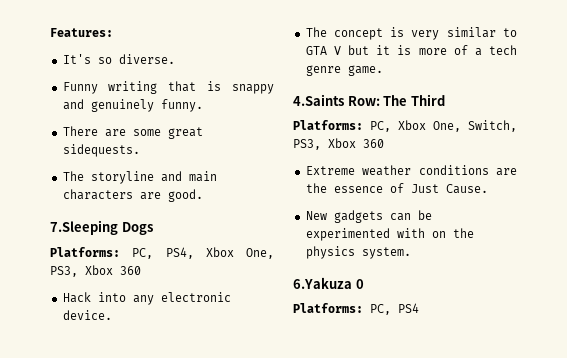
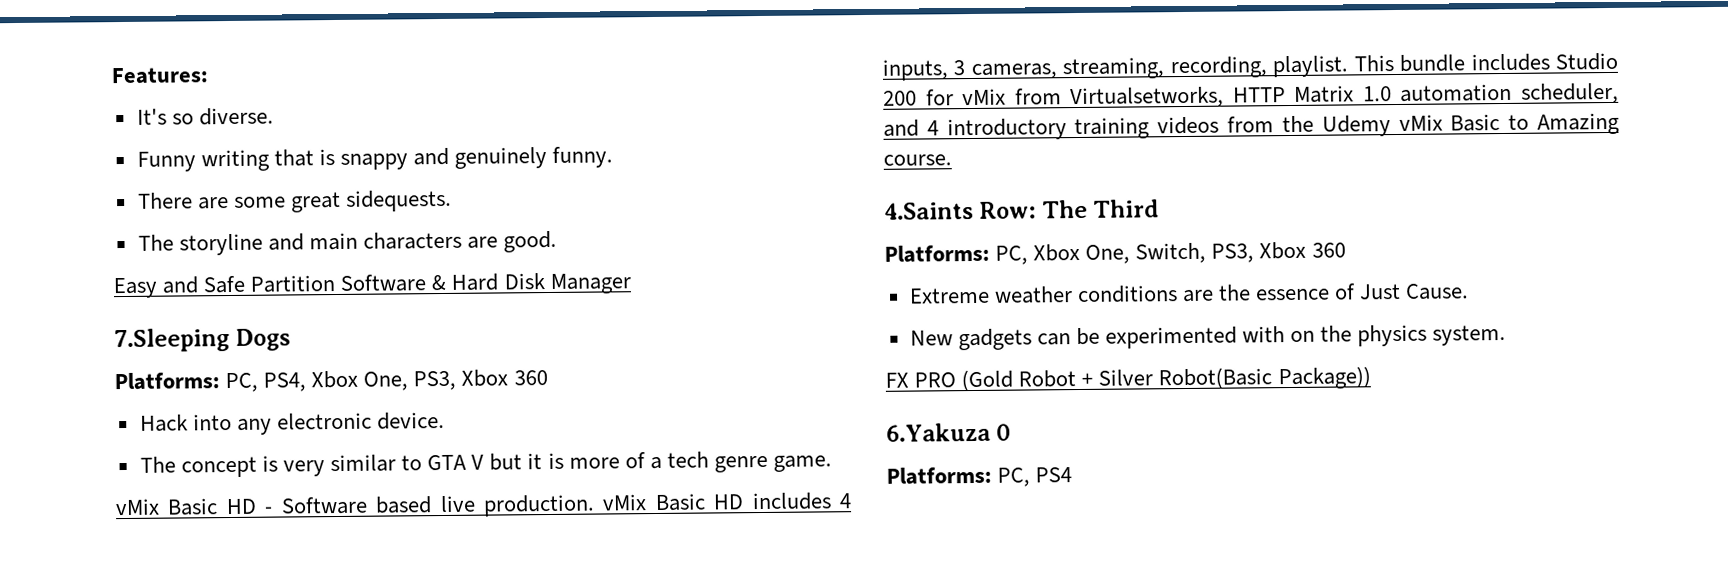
+ Easy and Safe Partition Software & Hard Disk Manager
+ vMix Basic HD - Software based live production. vMix Basic HD includes 4 inputs, 3 cameras, streaming, recording, playlist. This bundle includes Studio 200 for vMix from Virtualsetworks, HTTP Matrix 1.0 automation scheduler, and 4 introductory training videos from the Udemy vMix Basic to Amazing course.
+ FX PRO (Gold Robot + Silver Robot(Basic Package))

